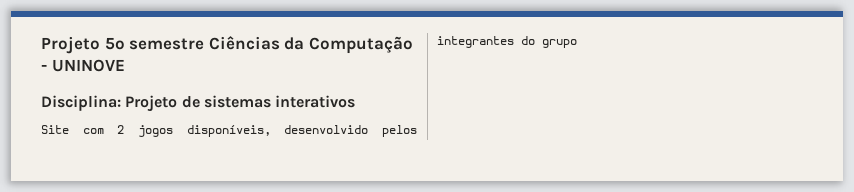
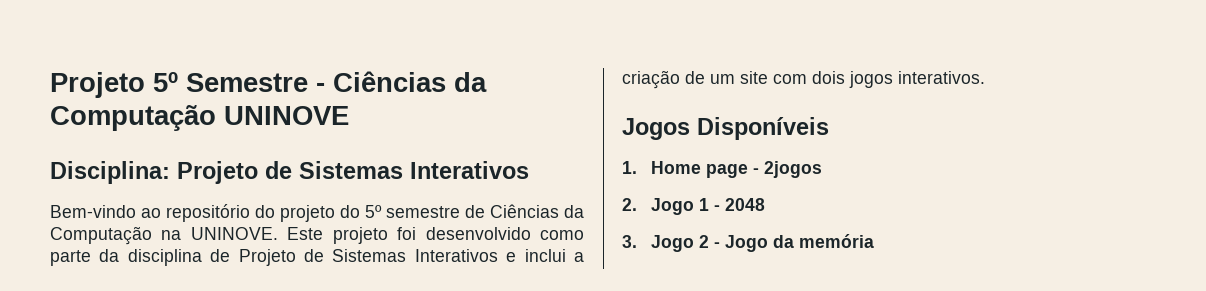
- Projeto 5º semestre Ciências da Computação - UNINOVE
+ Projeto 5º Semestre - Ciências da Computação UNINOVE
- Disciplina: Projeto de sistemas interativos
- Site com 2 jogos disponíveis, desenvolvido pelos integrantes do grupo
+ Disciplina: Projeto de Sistemas Interativos
+ Bem-vindo ao repositório do projeto do 5º semestre de Ciências da Computação na UNINOVE. Este projeto foi desenvolvido como parte da disciplina de Projeto de Sistemas Interativos e inclui a criação de um site com dois jogos interativos.
+ Jogos Disponíveis
+ 1. Home page - 2jogos
+ 2. Jogo 1 - 2048
+ 3. Jogo 2 - Jogo da memória

